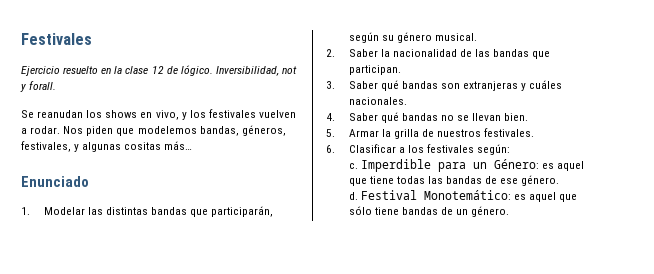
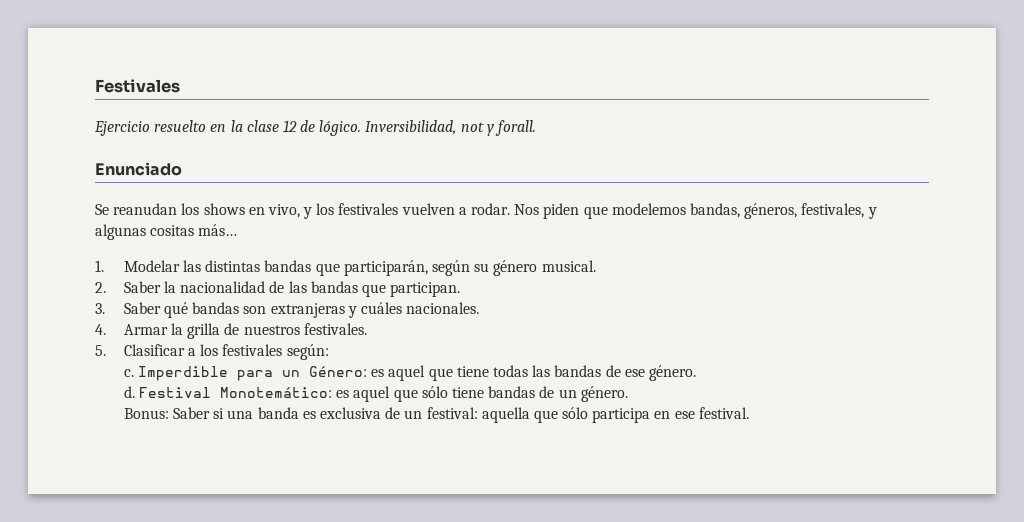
+ Enunciado
- Enunciado
- 4. Saber qué bandas no se llevan bien.
- 5. Armar la grilla de nuestros festivales.
+ 4. Armar la grilla de nuestros festivales.
- 6. Clasificar a los festivales según:
+ 5. Clasificar a los festivales según:
+ Bonus: Saber si una banda es exclusiva de un festival: aquella que sólo participa en ese festival.

